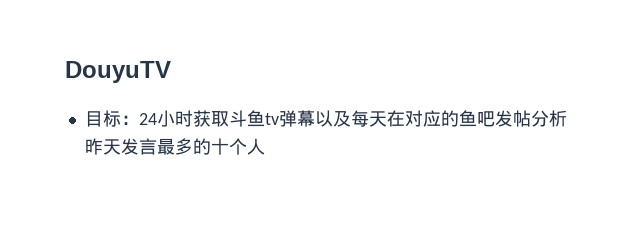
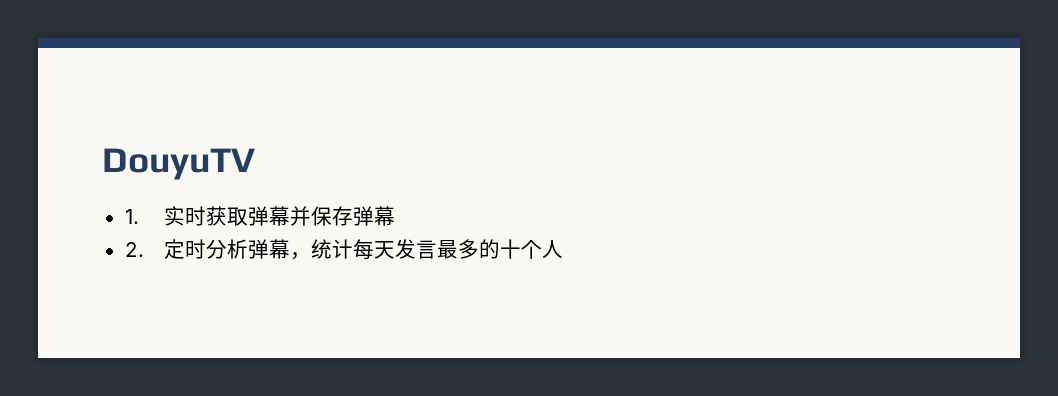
- 目标：24小时获取斗鱼tv弹幕以及每天在对应的鱼吧发帖分析昨天发言最多的十个人
+ 1.实时获取弹幕并保存弹幕
+ 2.定时分析弹幕，统计每天发言最多的十个人

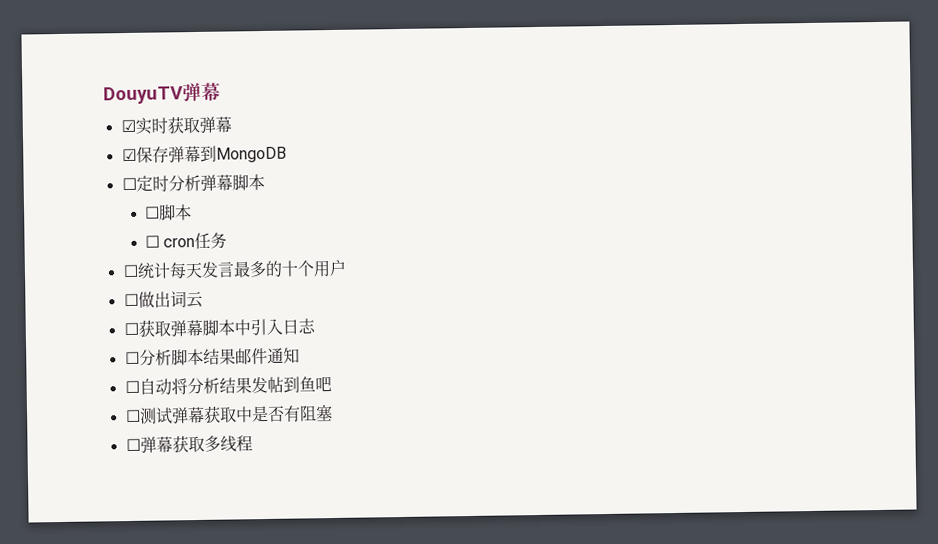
- DouyuTV
- 1.实时获取弹幕并保存弹幕
- 2.定时分析弹幕，统计每天发言最多的十个人
+ DouyuTV弹幕
+ ☑实时获取弹幕
+ ☑保存弹幕到MongoDB
+ ☐定时分析弹幕脚本
+ ☐脚本
+ ☐ cron任务
+ ☐统计每天发言最多的十个用户
+ ☐做出词云
+ ☐获取弹幕脚本中引入日志
+ ☐分析脚本结果邮件通知
+ ☐自动将分析结果发帖到鱼吧
+ ☐测试弹幕获取中是否有阻塞
+ ☐弹幕获取多线程

